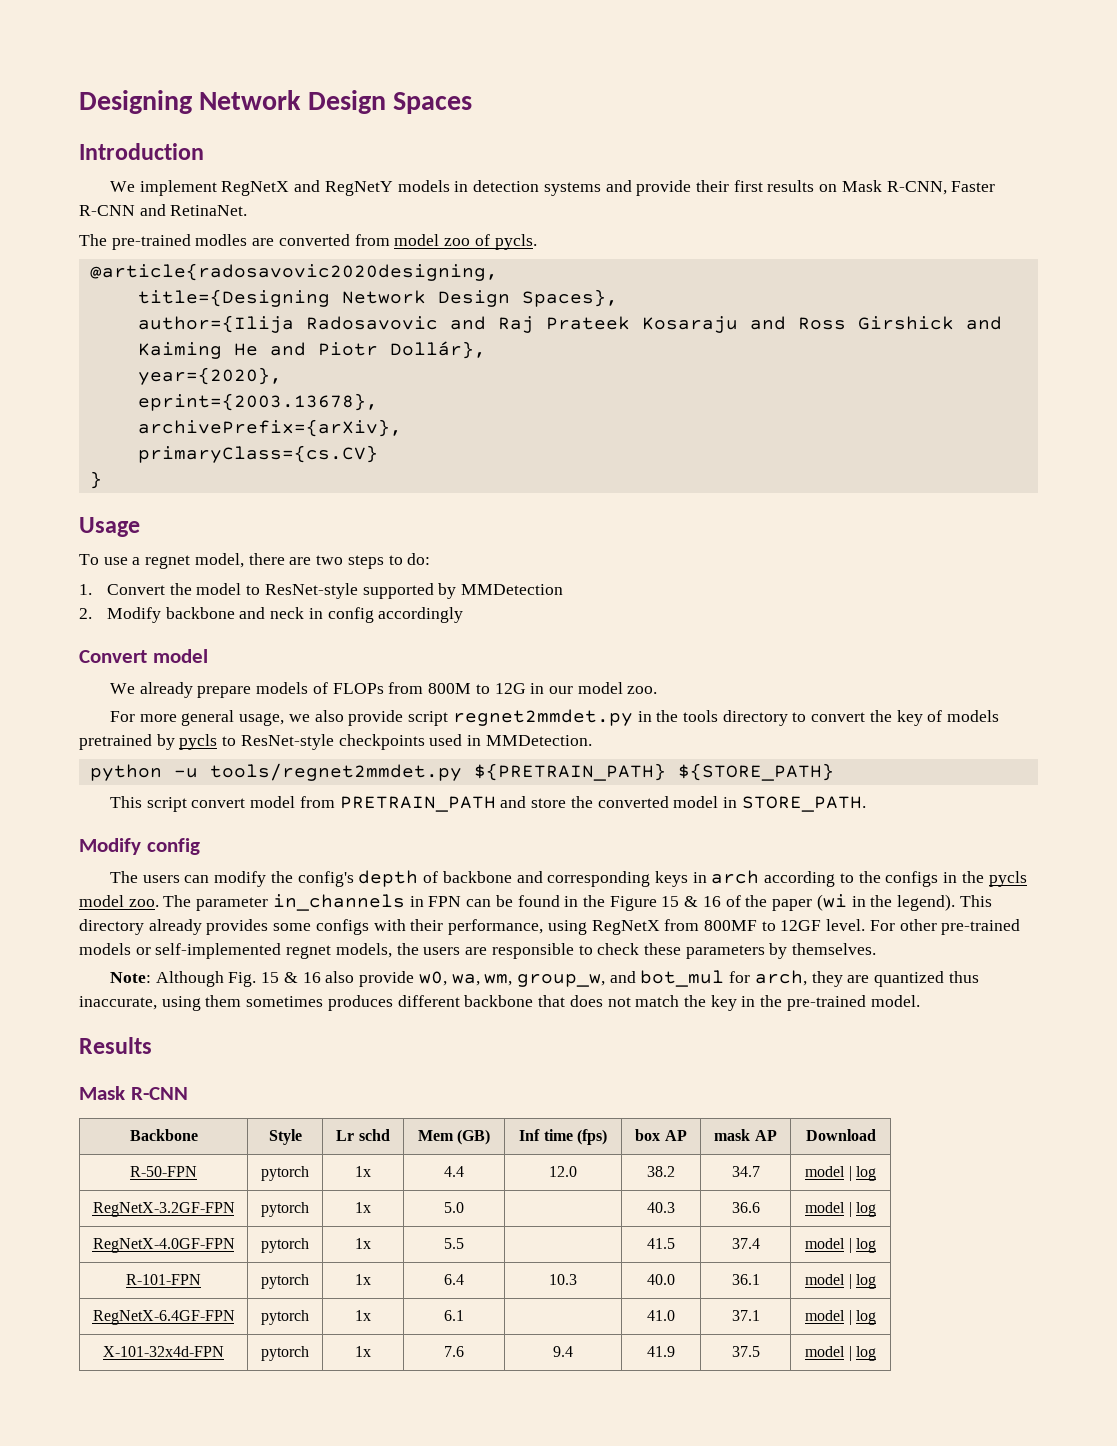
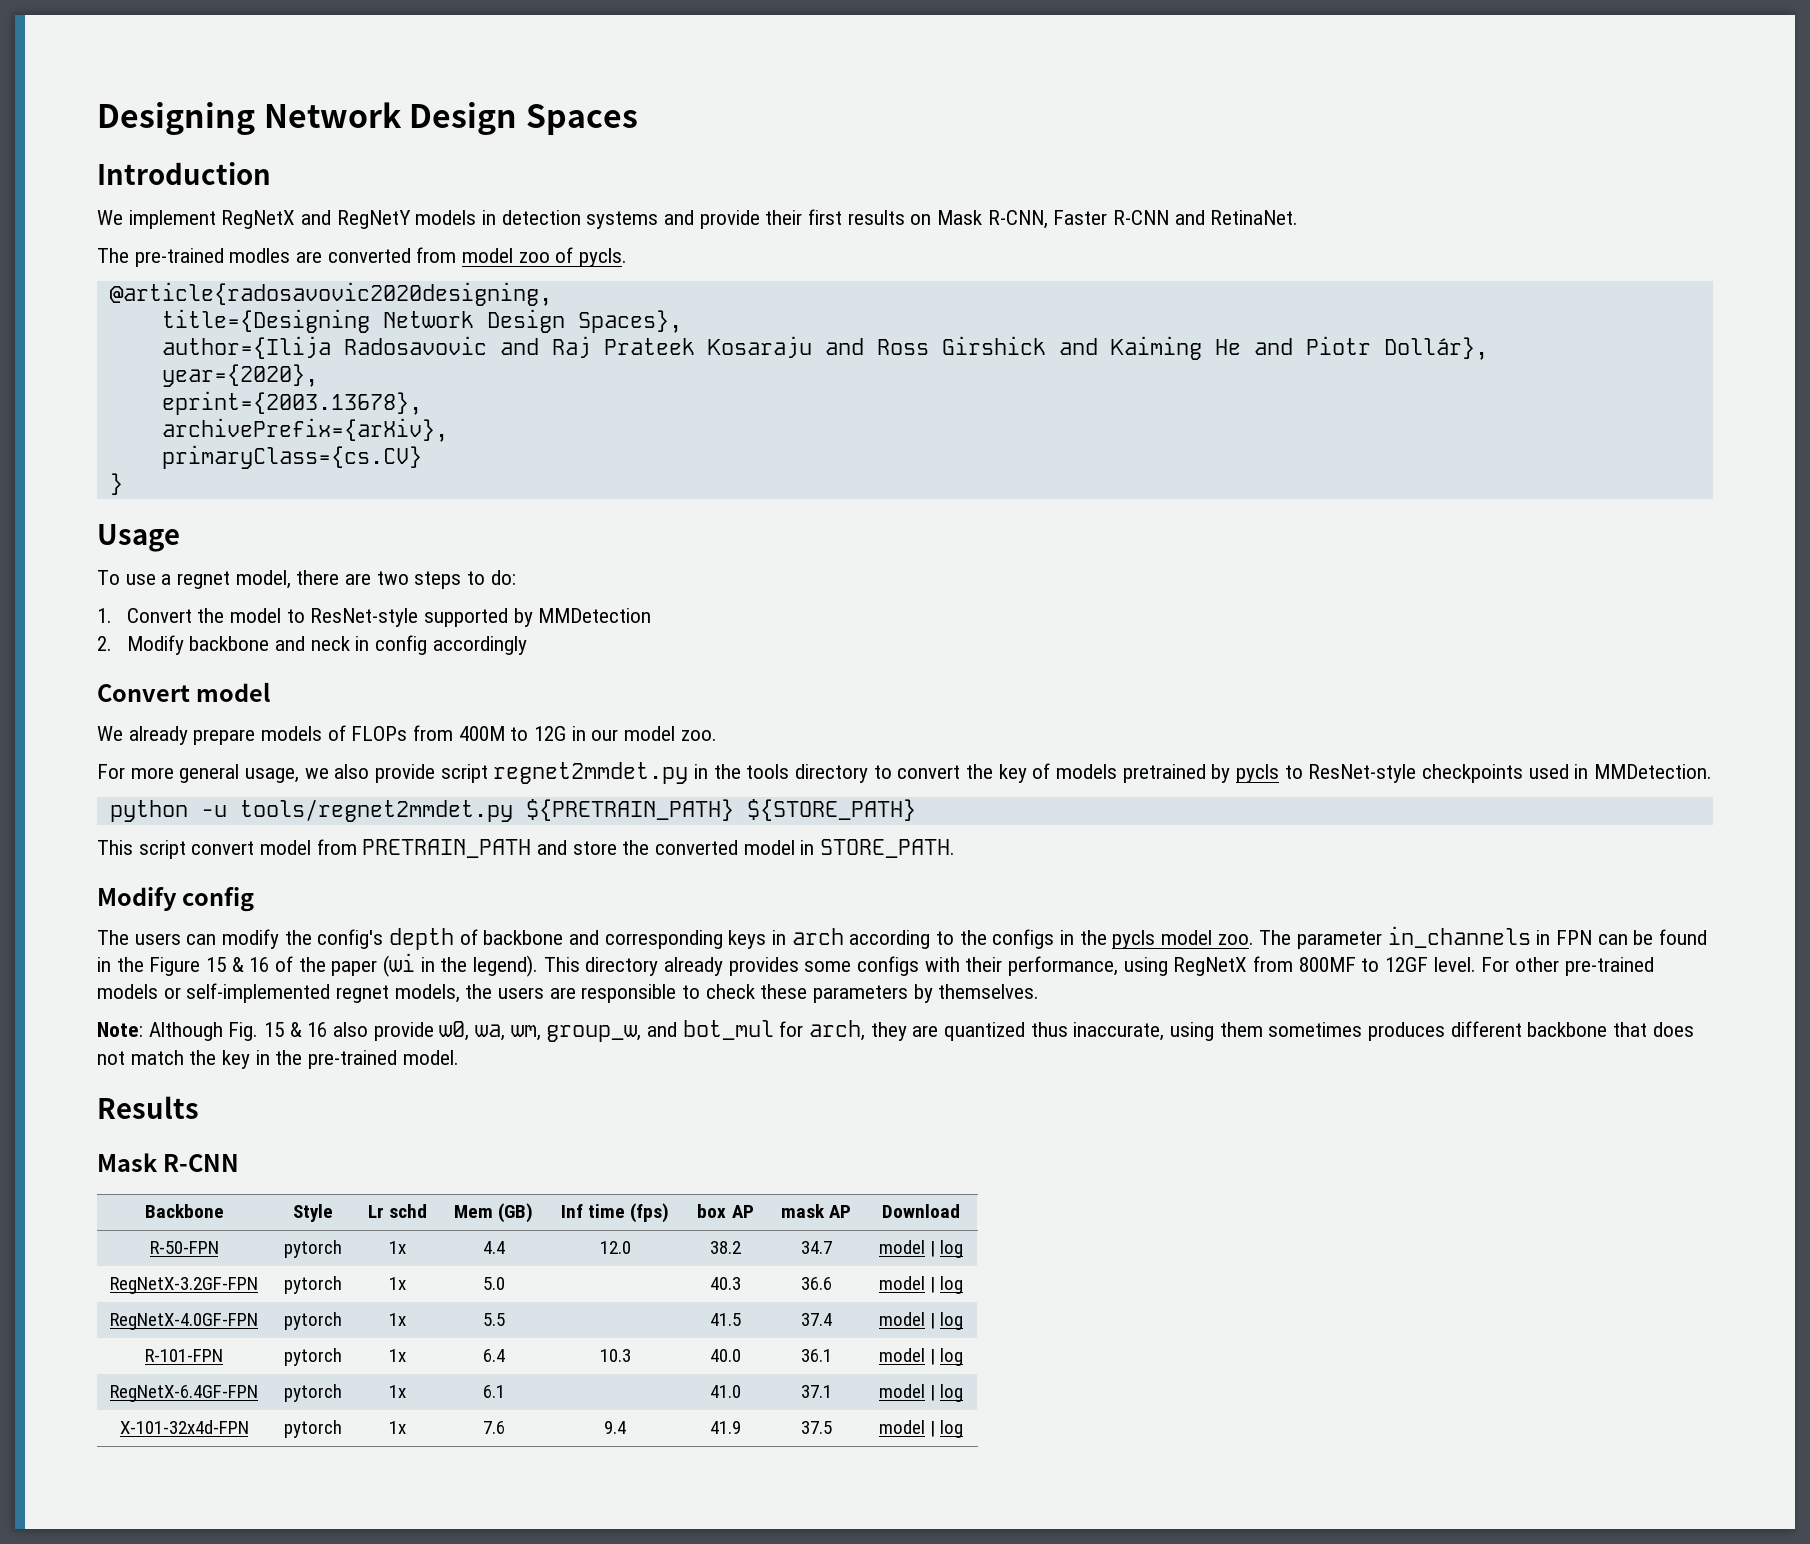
- We already prepare models of FLOPs from 800M to 12G in our model zoo.
+ We already prepare models of FLOPs from 400M to 12G in our model zoo.

